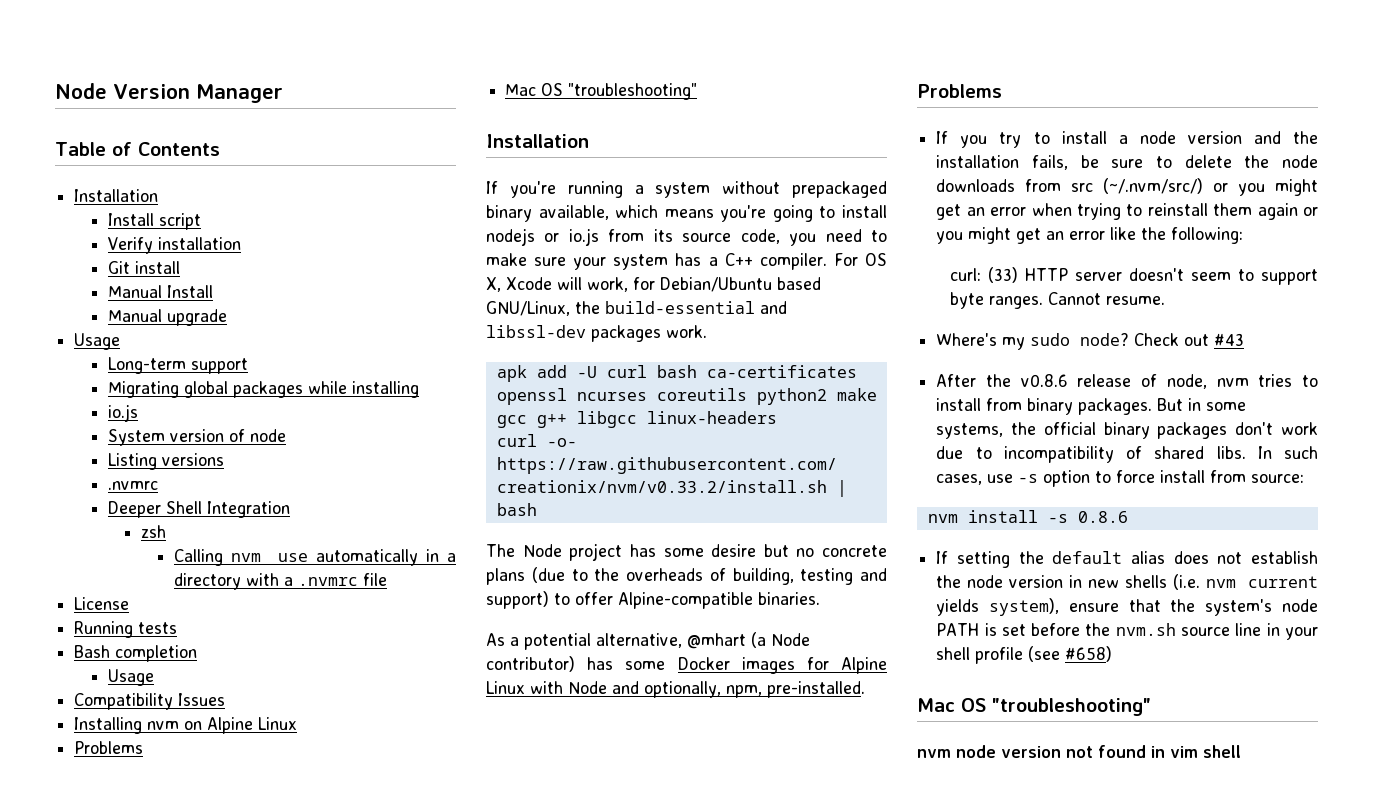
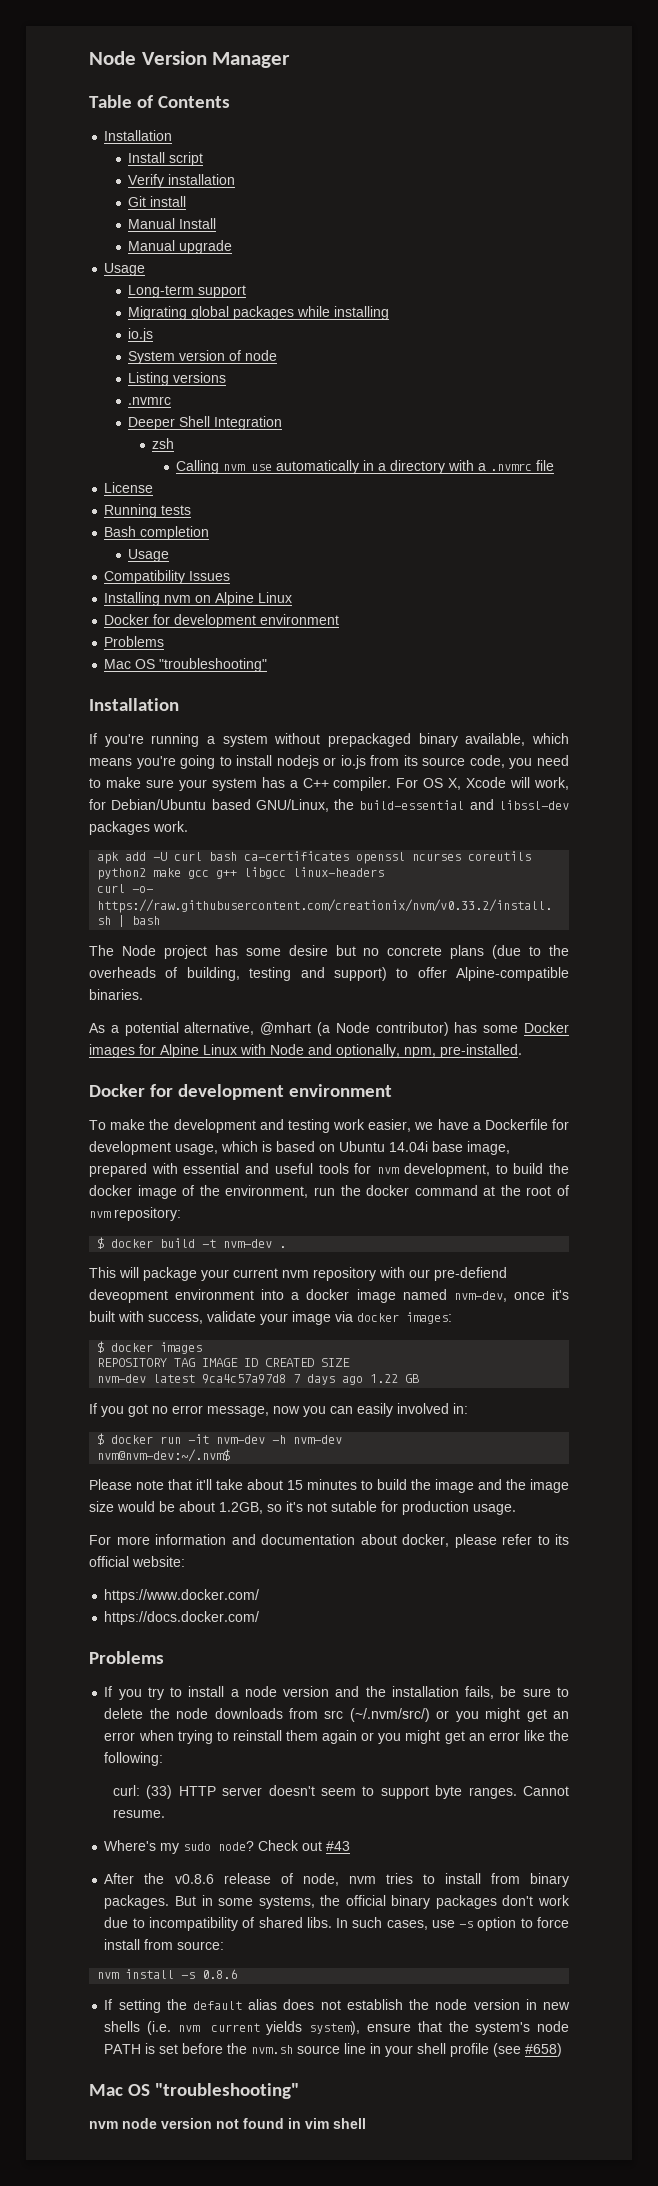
  Installing nvm on Alpine Linux
+ Docker for development environment
  As a potential alternative, @mhart (a Node contributor) has some Docker images for Alpine Linux with Node and optionally, npm, pre-installed.
+ Docker for development environment
+ To make the development and testing work easier, we have a Dockerfile for development usage, which is based on Ubuntu 14.04i base image, prepared with essential and useful tools for nvm development, to build the docker image of the environment, run the docker command at the root of nvm repository:
+ $ docker build -t nvm-dev .
+ This will package your current nvm repository with our pre-defiend deveopment environment into a docker image named nvm-dev, once it's built with success, validate your image via docker images:
+ $ docker images
+ REPOSITORY TAG IMAGE ID CREATED SIZE
+ nvm-dev latest 9ca4c57a97d8 7 days ago 1.22 GB
+ If you got no error message, now you can easily involved in:
+ $ docker run -it nvm-dev -h nvm-dev
+ nvm@nvm-dev:~/.nvm$
+ Please note that it'll take about 15 minutes to build the image and the image size would be about 1.2GB, so it's not sutable for production usage.
+ For more information and documentation about docker, please refer to its official website:
+ https://www.docker.com/
+ https://docs.docker.com/

